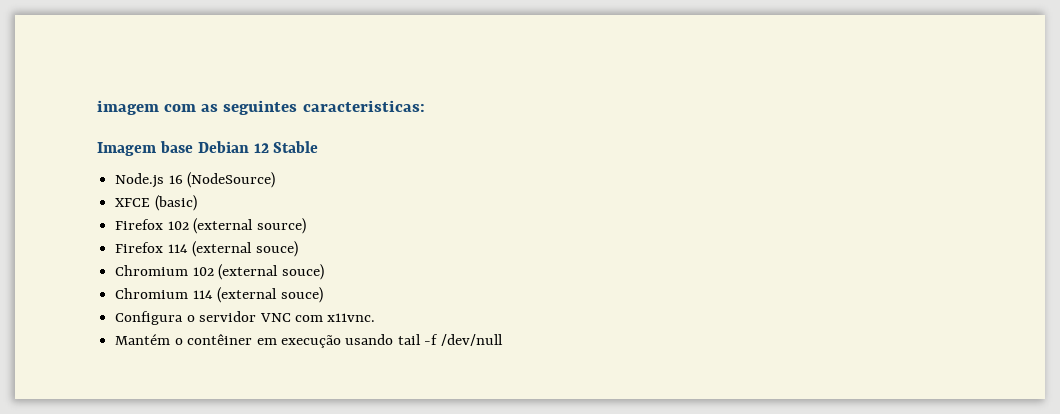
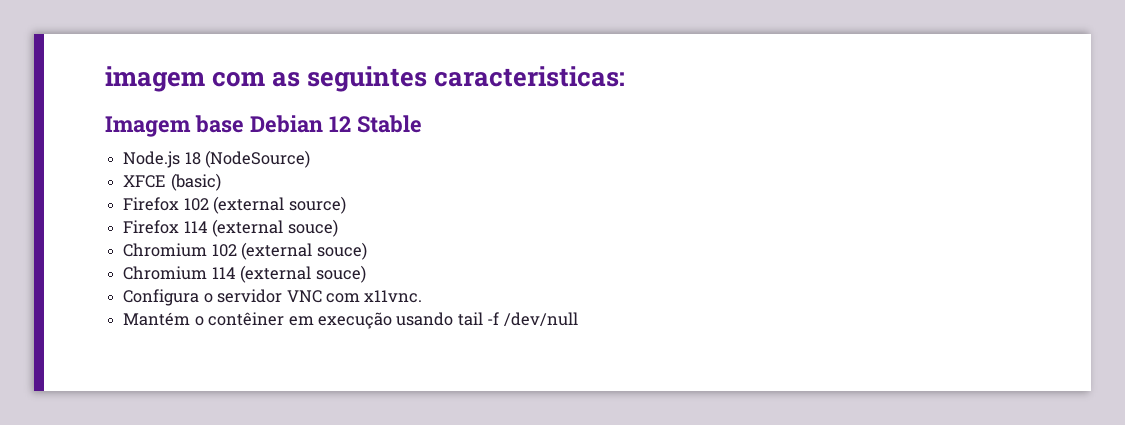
- Node.js 16 (NodeSource)
+ Node.js 18 (NodeSource)

